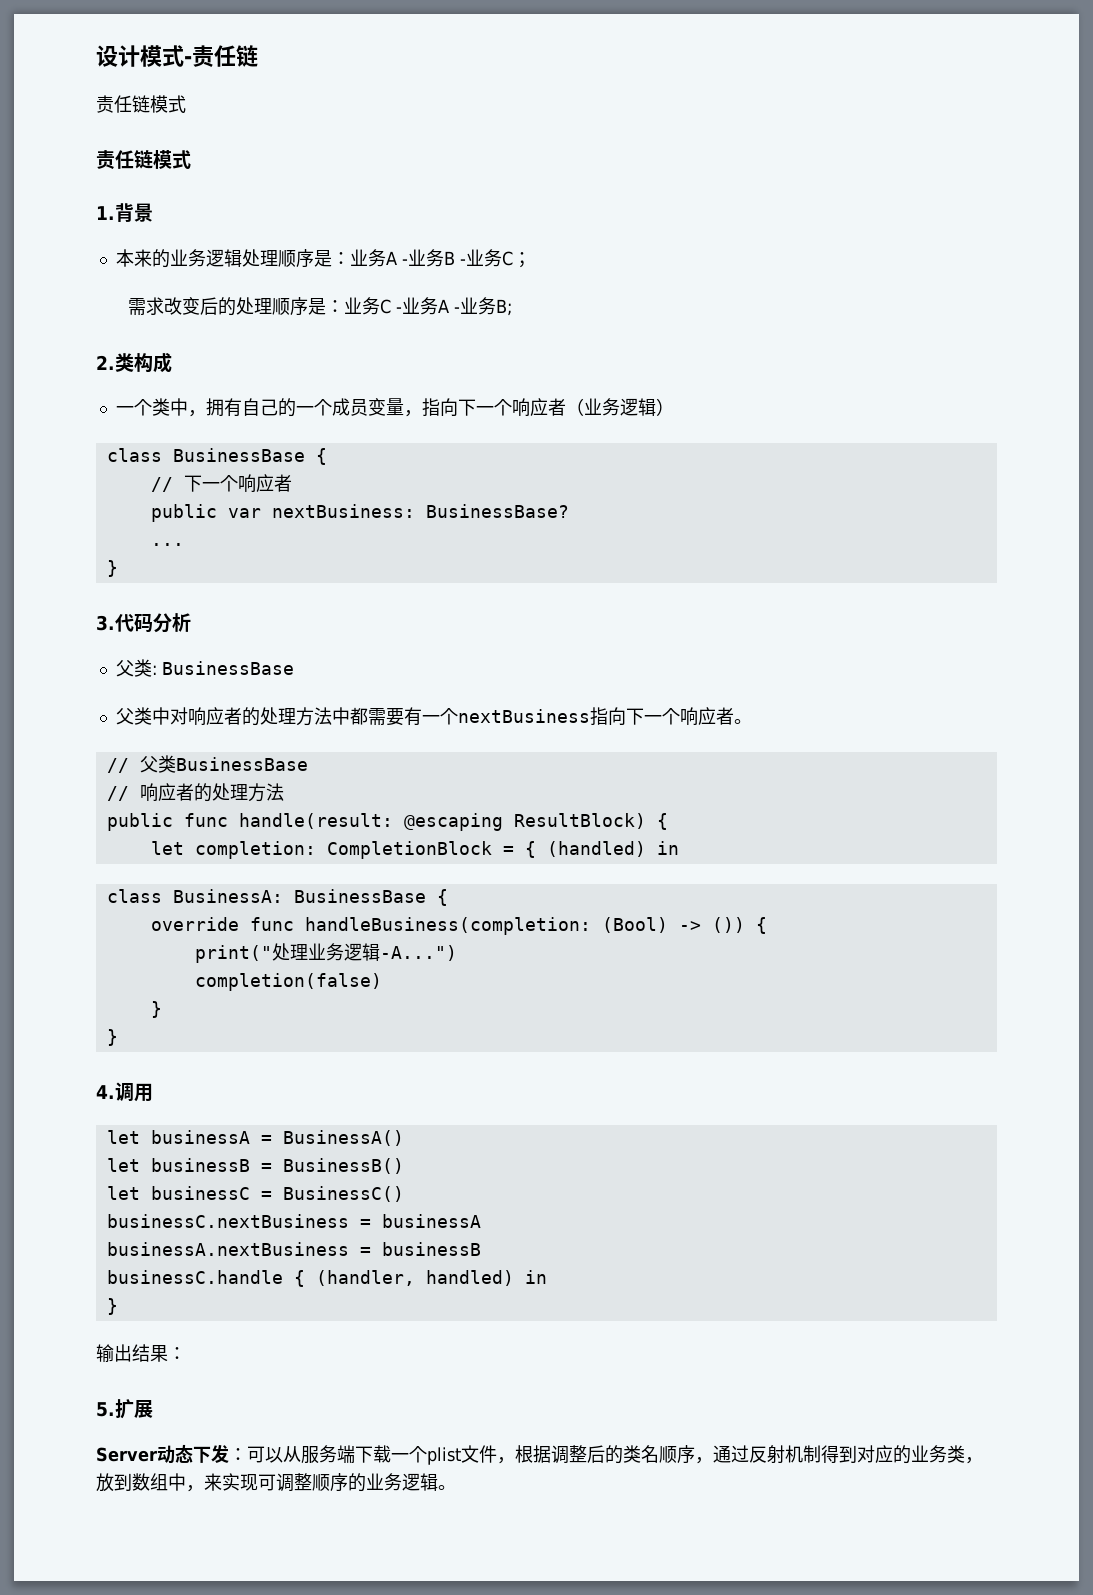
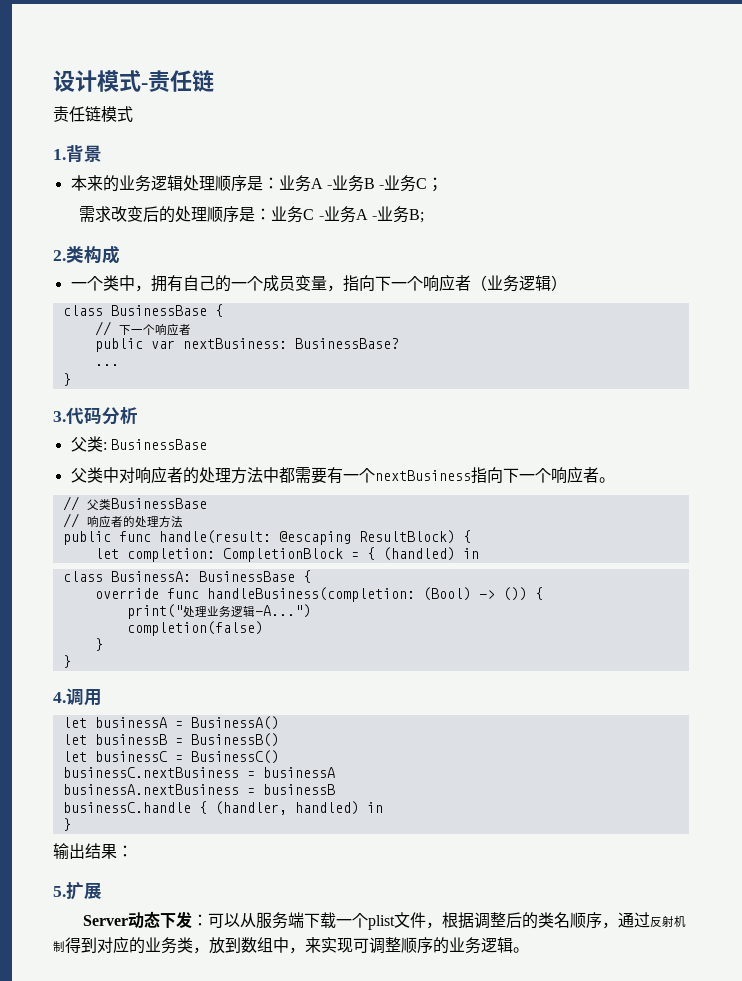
  设计模式-责任链
- 责任链模式

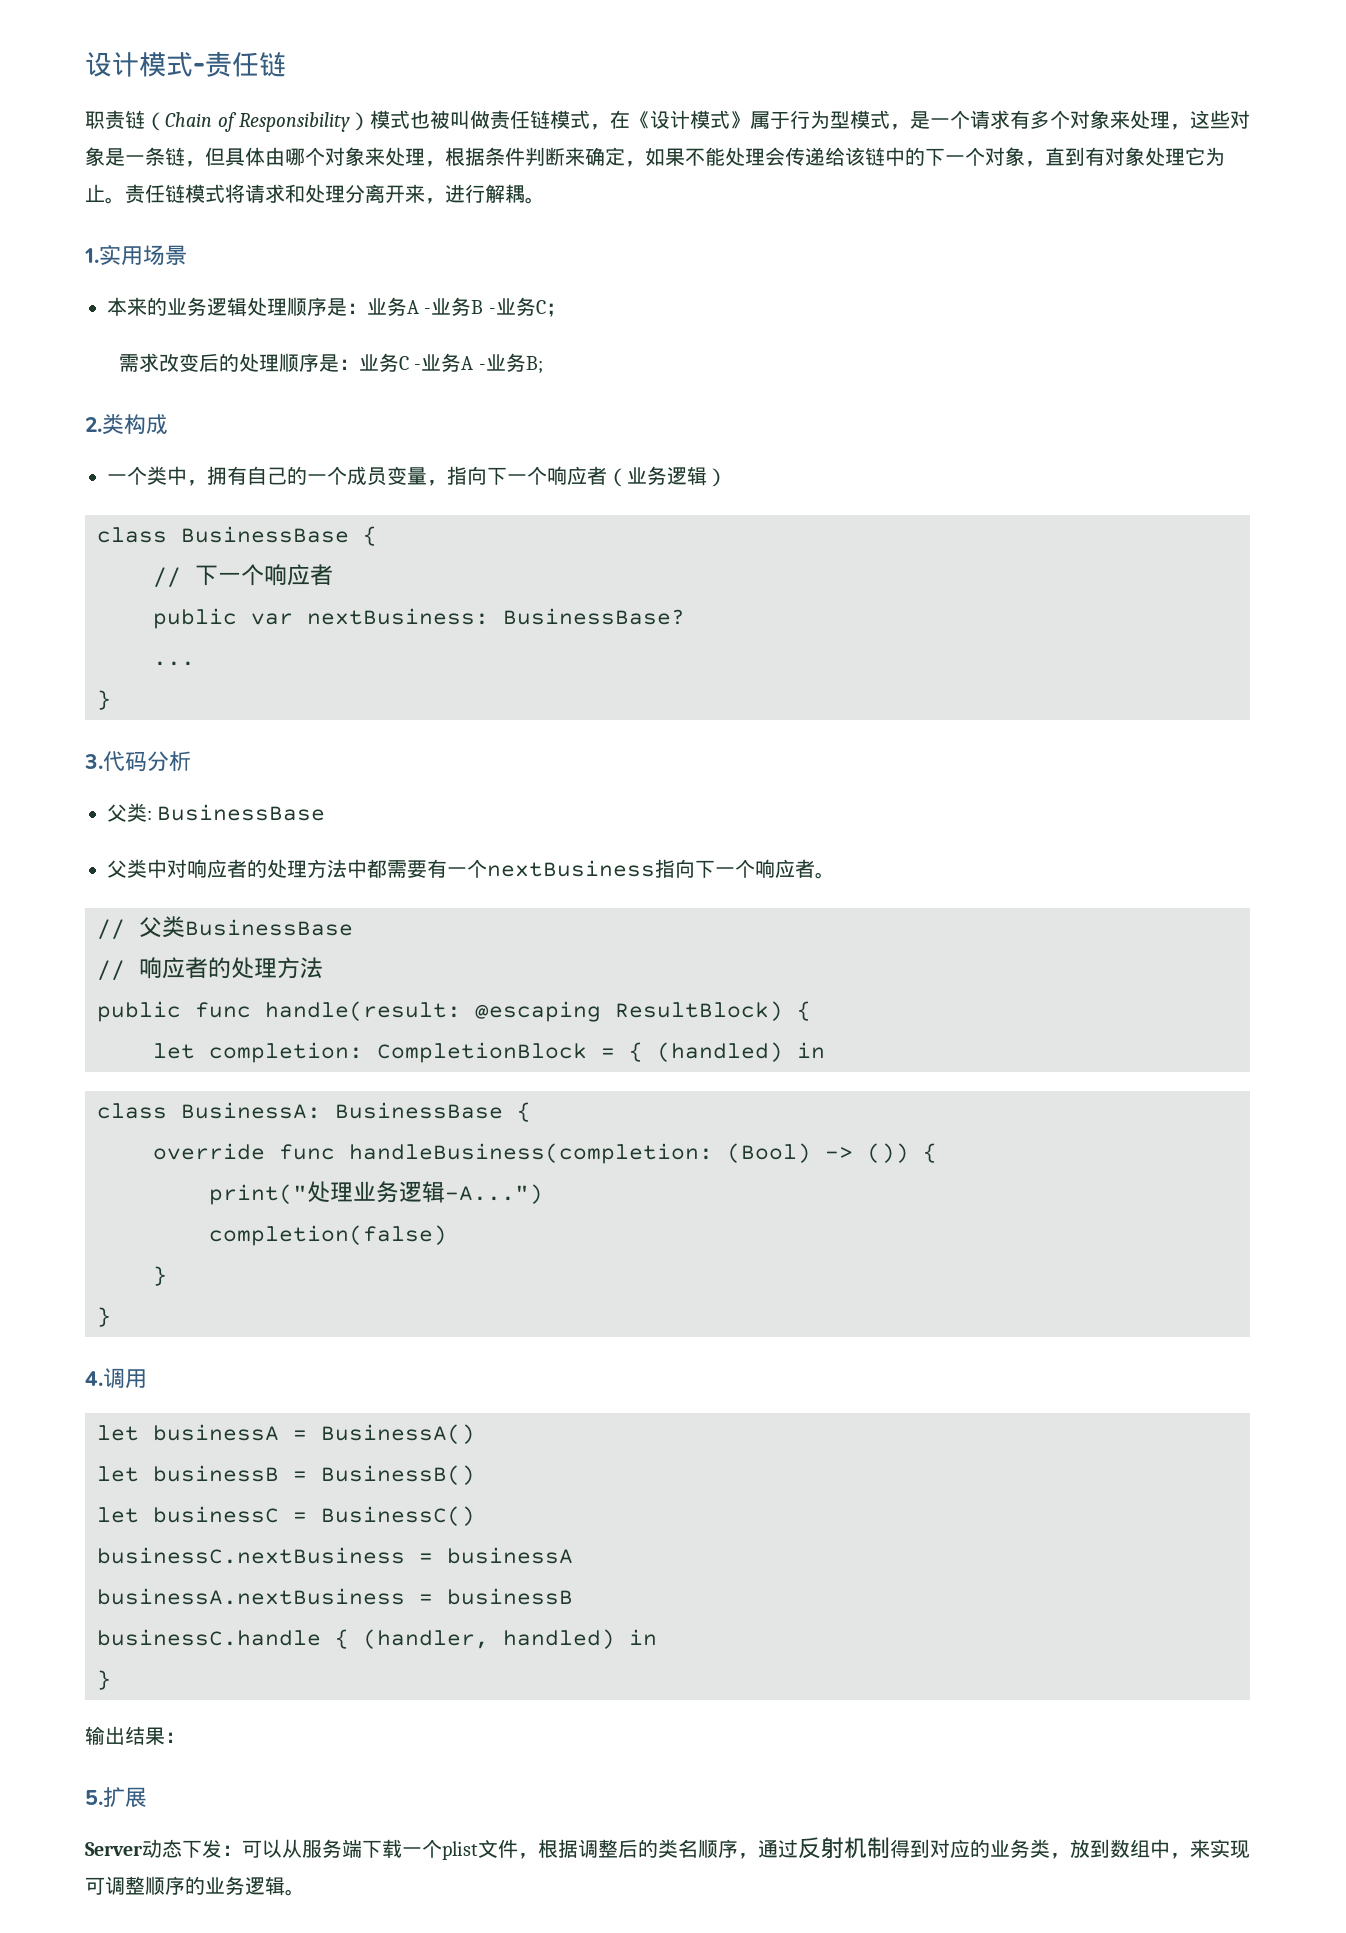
- 责任链模式
+ 职责链（Chain of Responsibility）模式也被叫做责任链模式，在《设计模式》属于行为型模式，是一个请求有多个对象来处理，这些对象是一条链，但具体由哪个对象来处理，根据条件判断来确定，如果不能处理会传递给该链中的下一个对象，直到有对象处理它为止。责任链模式将请求和处理分离开来，进行解耦。
- 1.背景
+ 1.实用场景

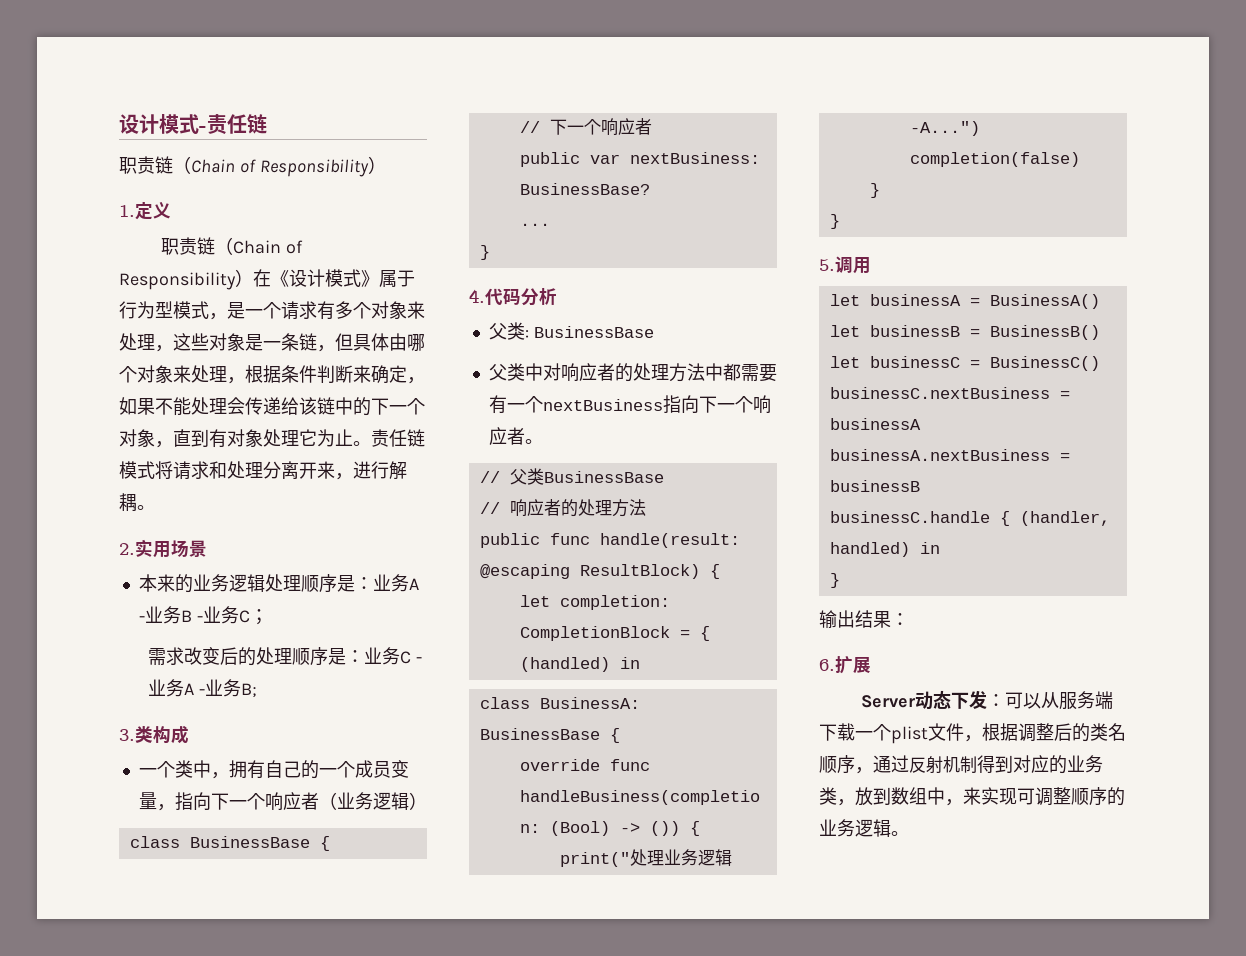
  设计模式-责任链
- 职责链（Chain of Responsibility）模式也被叫做责任链模式，在《设计模式》属于行为型模式，是一个请求有多个对象来处理，这些对象是一条链，但具体由哪个对象来处理，根据条件判断来确定，如果不能处理会传递给该链中的下一个对象，直到有对象处理它为止。
+ 职责链（Chain of Responsibility）
+ 1.定义
+ 职责链（Chain of Responsibility）在《设计模式》属于行为型模式，是一个请求有多个对象来处理，这些对象是一条链，但具体由哪个对象来处理，根据条件判断来确定，如果不能处理会传递给该链中的下一个对象，直到有对象处理它为止。
- 1.实用场景
+ 2.实用场景
- 2.类构成
+ 3.类构成
- 3.代码分析
+ 4.代码分析
- 4.调用
+ 5.调用
- 5.扩展
+ 6.扩展

